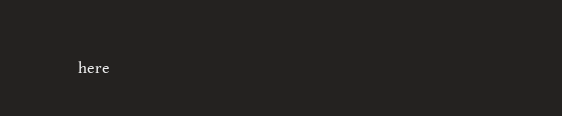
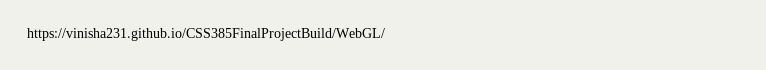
- here
+ https://vinisha231.github.io/CSS385FinalProjectBuild/WebGL/

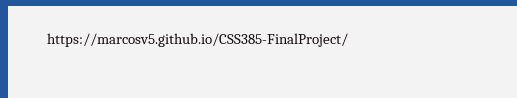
- https://vinisha231.github.io/CSS385FinalProjectBuild/WebGL/
+ https://marcosv5.github.io/CSS385-FinalProject/

